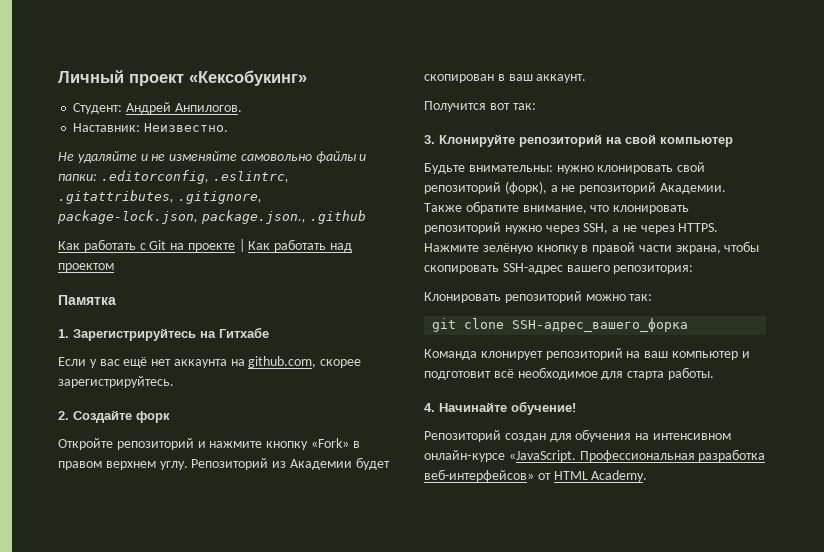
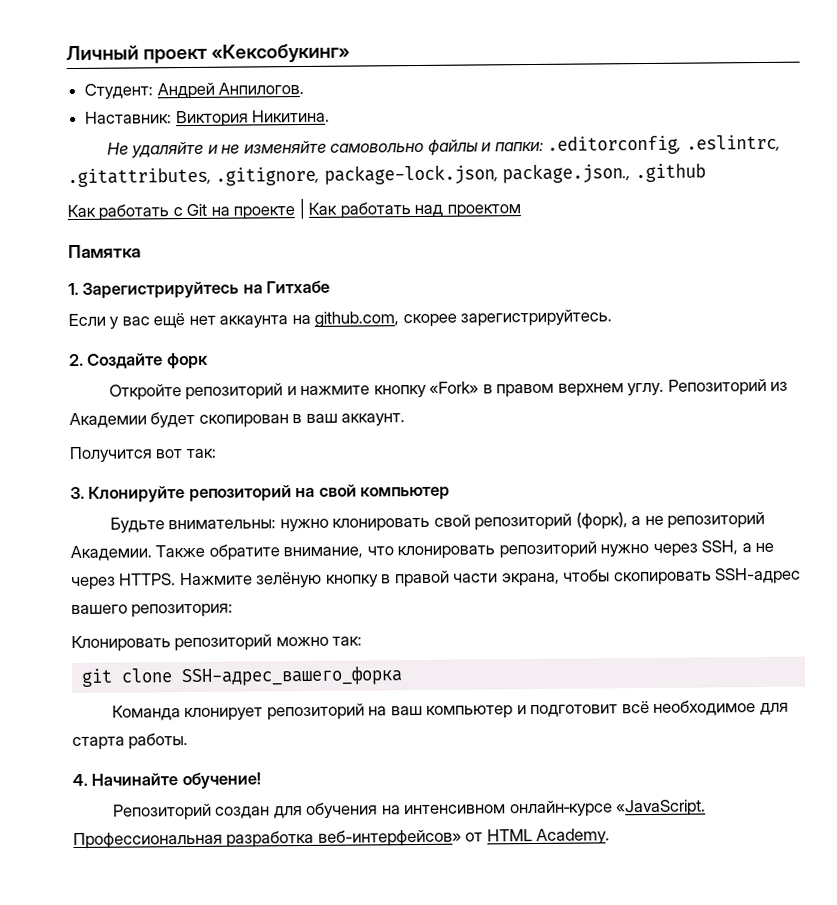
- Наставник: Неизвестно.
+ Наставник: Виктория Никитина.

